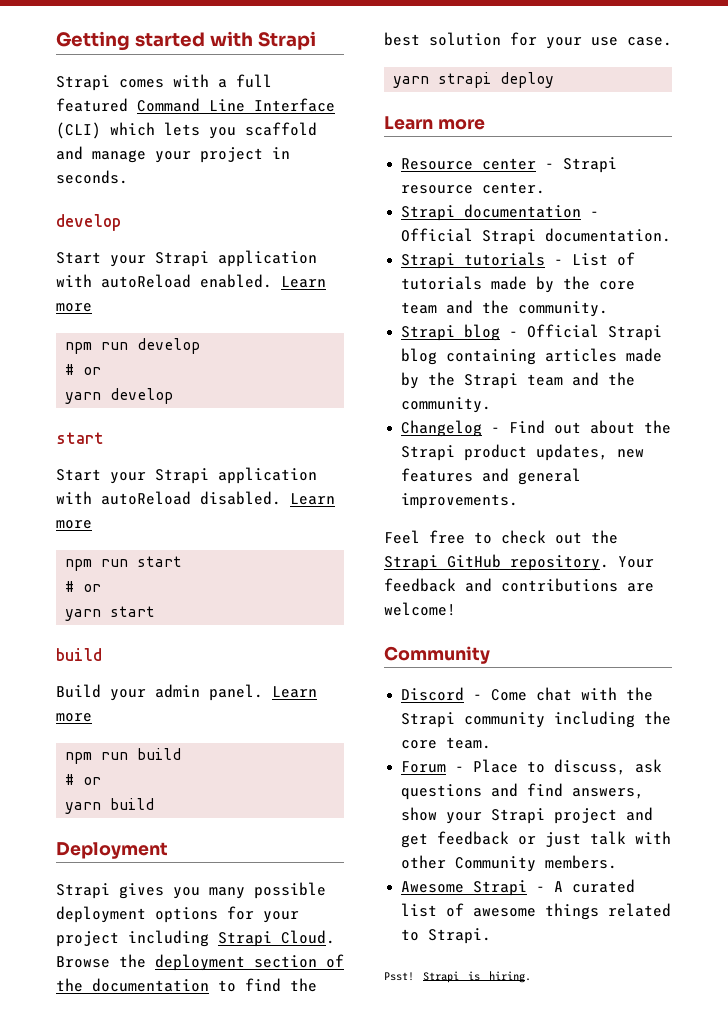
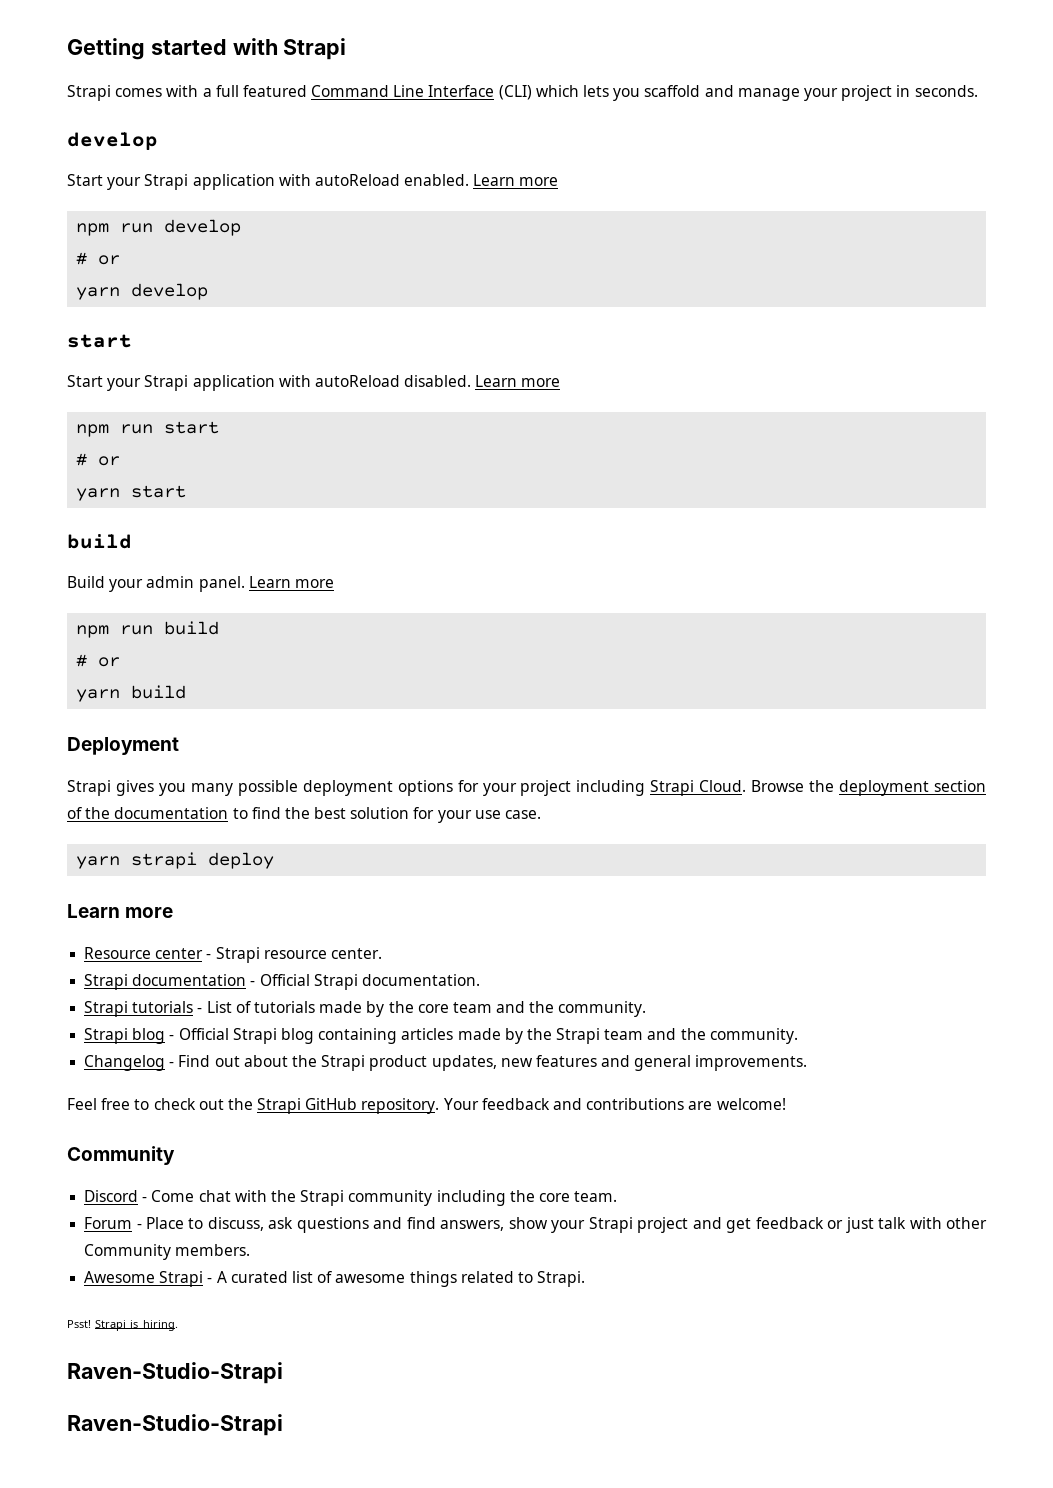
  Strapi is hiring.
+ Raven-Studio-Strapi
+ Raven-Studio-Strapi

